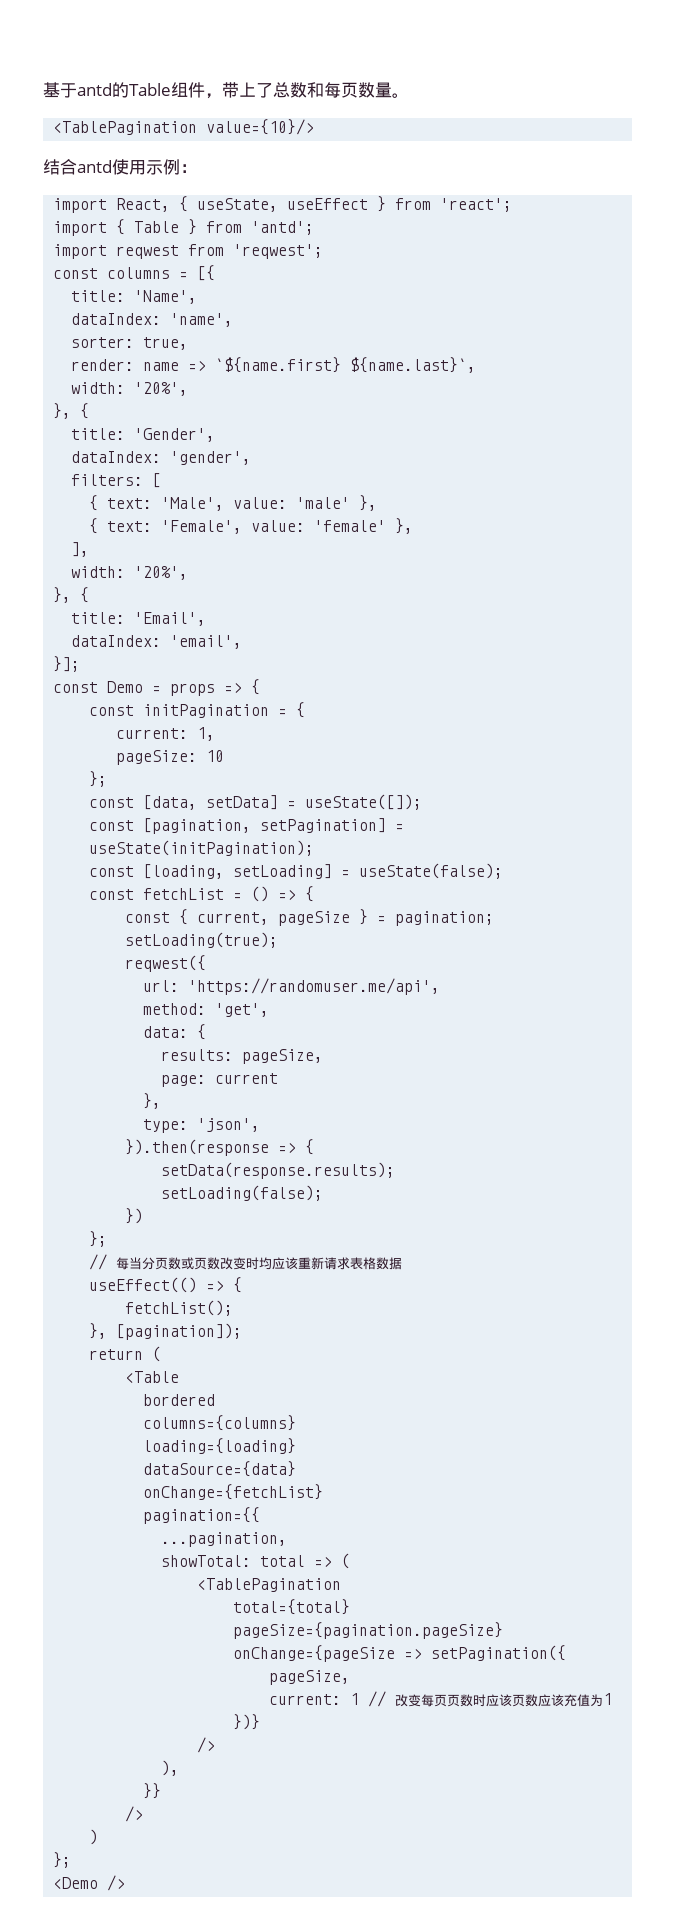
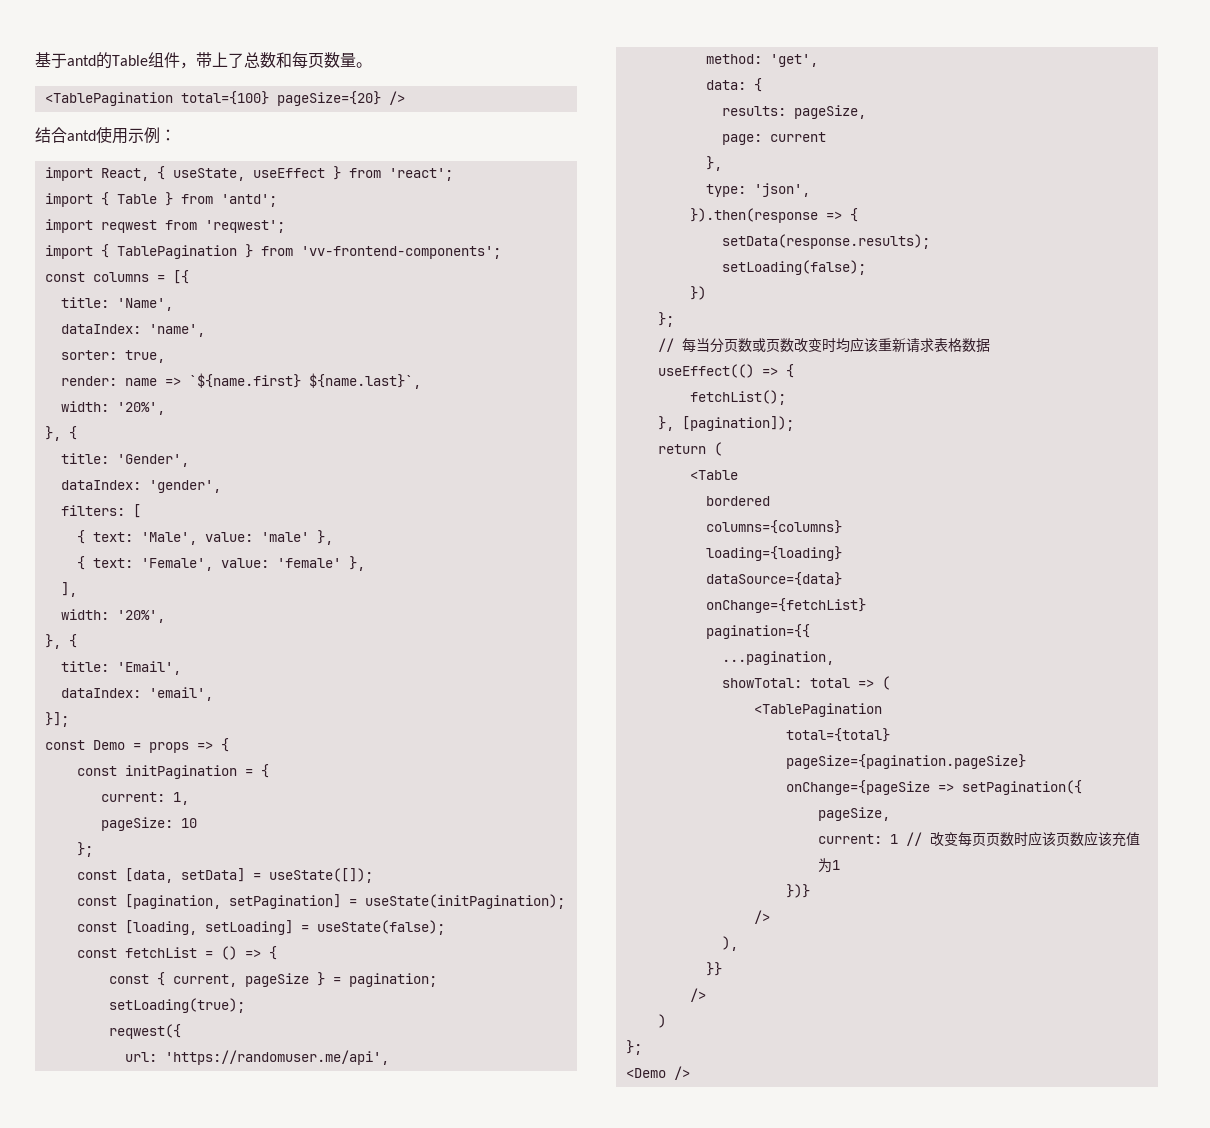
- <TablePagination value={10}/>
+ <TablePagination total={100} pageSize={20} />
+ import { TablePagination } from 'vv-frontend-components';

